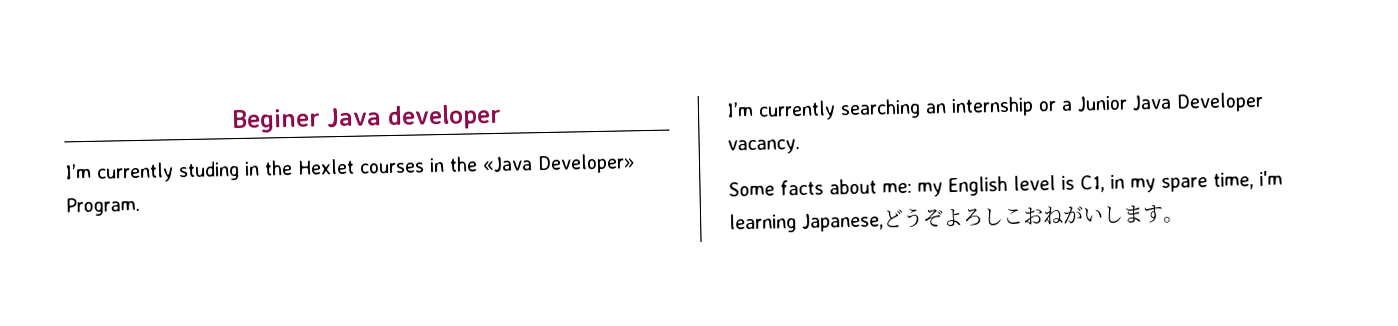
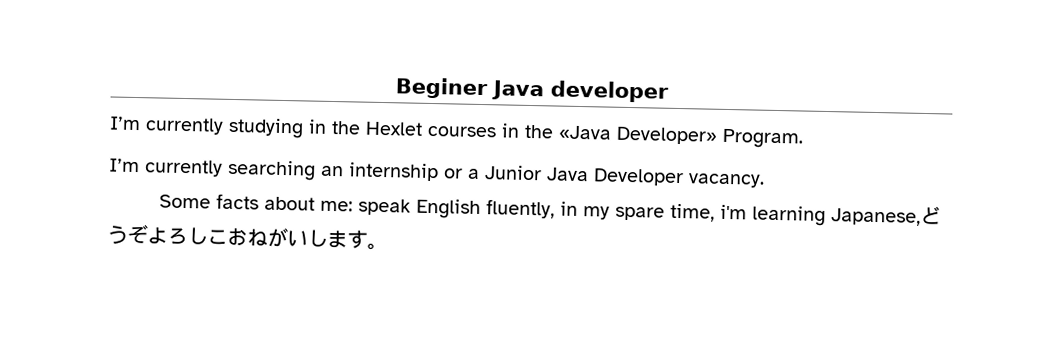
- I’m currently studing in the Hexlet courses in the «Java Developer» Program.
+ I’m currently studying in the Hexlet courses in the «Java Developer» Program.
- Some facts about me: my English level is C1, in my spare time, i'm learning Japanese,どうぞよろしこおねがいします。
+ Some facts about me: speak English fluently, in my spare time, i'm learning Japanese,どうぞよろしこおねがいします。

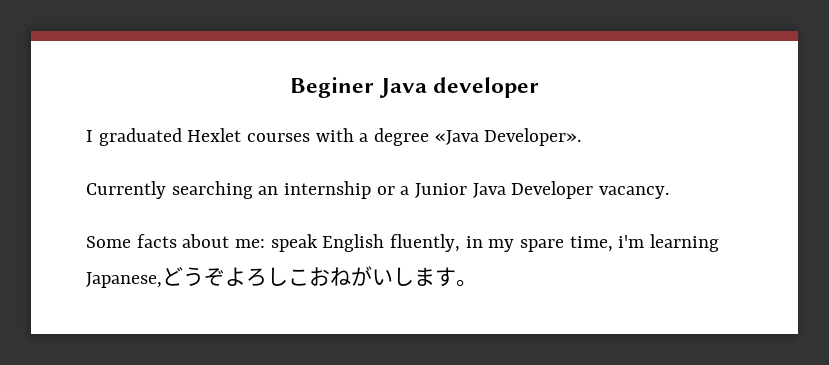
- I’m currently studying in the Hexlet courses in the «Java Developer» Program.
- I’m currently searching an internship or a Junior Java Developer vacancy.
+ I graduated Hexlet courses with a degree «Java Developer».
+ Currently searching an internship or a Junior Java Developer vacancy.

